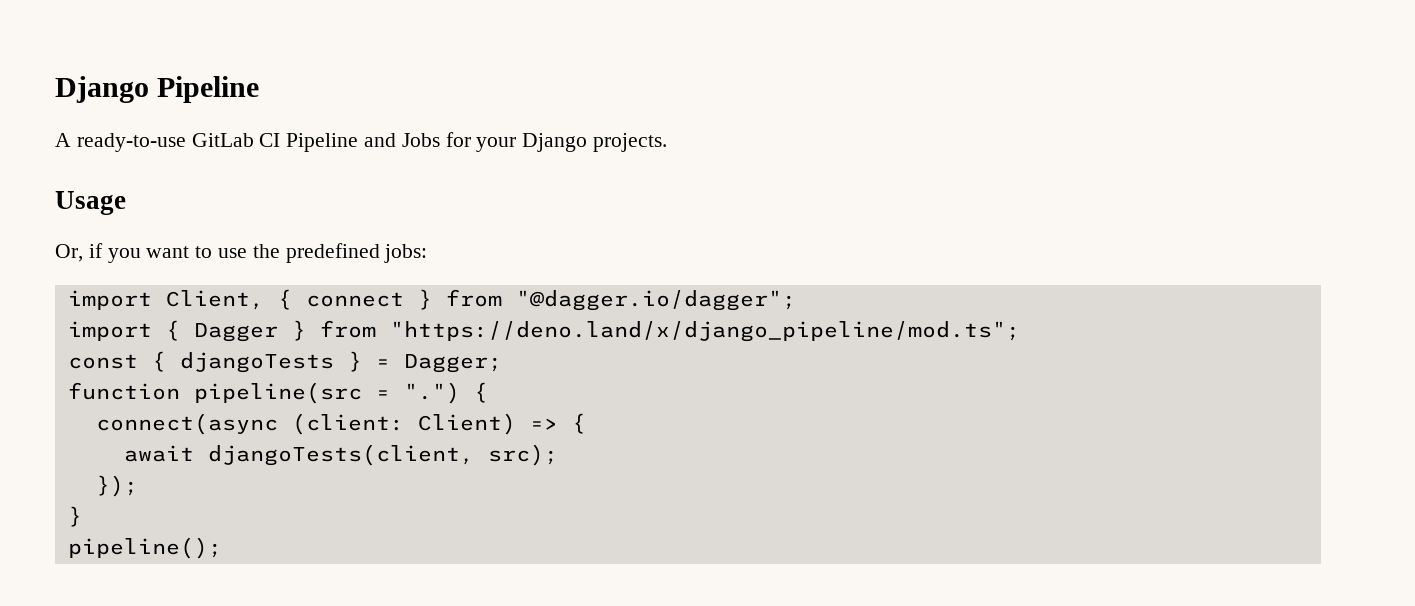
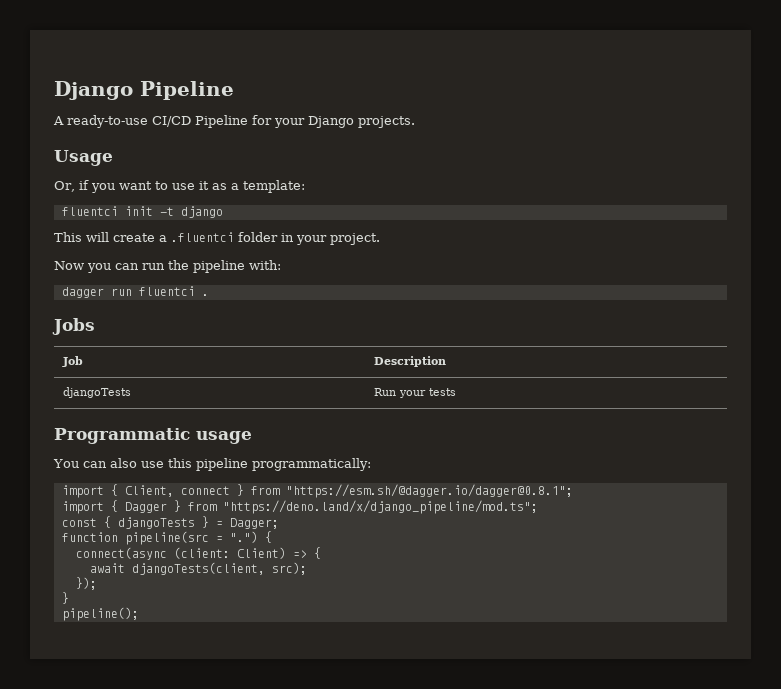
- A ready-to-use GitLab CI Pipeline and Jobs for your Django projects.
+ A ready-to-use CI/CD Pipeline for your Django projects.
- Or, if you want to use the predefined jobs:
- import Client, { connect } from "@dagger.io/dagger";
+ Or, if you want to use it as a template:
+ fluentci init -t django
+ This will create a .fluentci folder in your project.
+ Now you can run the pipeline with:
+ dagger run fluentci .
+ Jobs
+ Job | Description
+ djangoTests | Run your tests
+ Programmatic usage
+ You can also use this pipeline programmatically:
+ import { Client, connect } from "https://esm.sh/@dagger.io/dagger@0.8.1";

